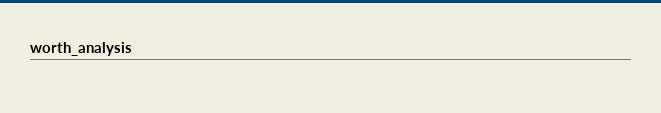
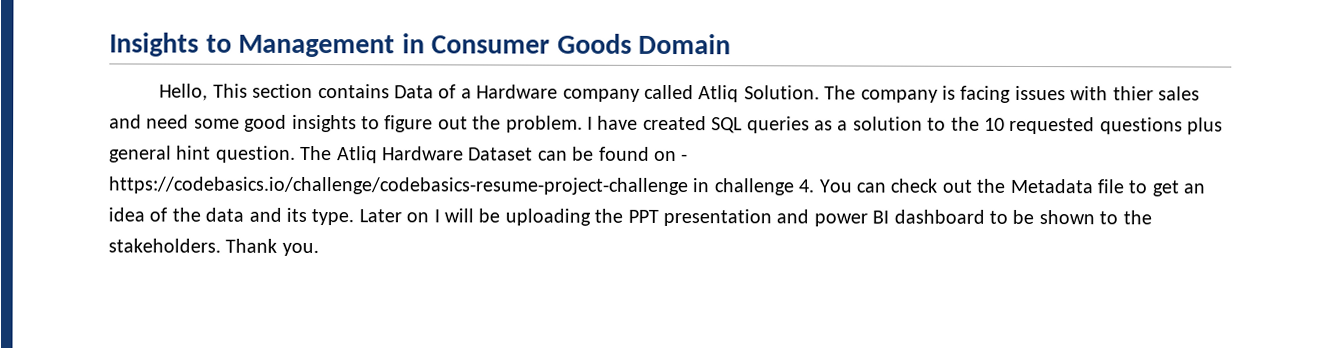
- worth_analysis
+ Insights to Management in Consumer Goods Domain
+ Hello, This section contains Data of a Hardware company called Atliq Solution. The company is facing issues with thier sales and need some good insights to figure out the problem. I have created SQL queries as a solution to the 10 requested questions plus general hint question. The Atliq Hardware Dataset can be found on - https://codebasics.io/challenge/codebasics-resume-project-challenge in challenge 4. You can check out the Metadata file to get an idea of the data and its type. Later on I will be uploading the PPT presentation and power BI dashboard to be shown to the stakeholders. Thank you.

